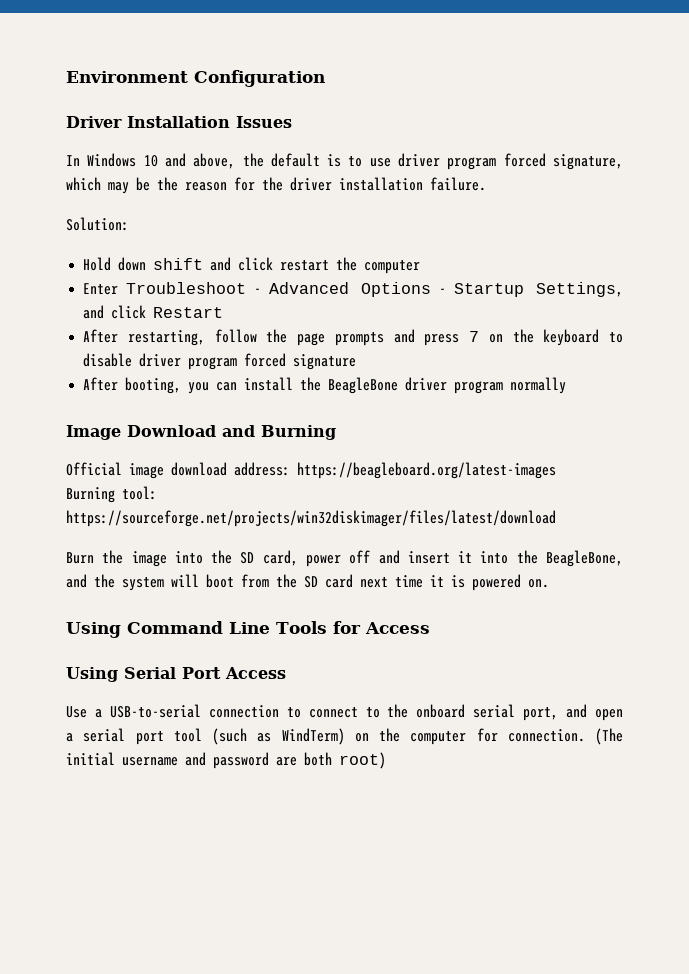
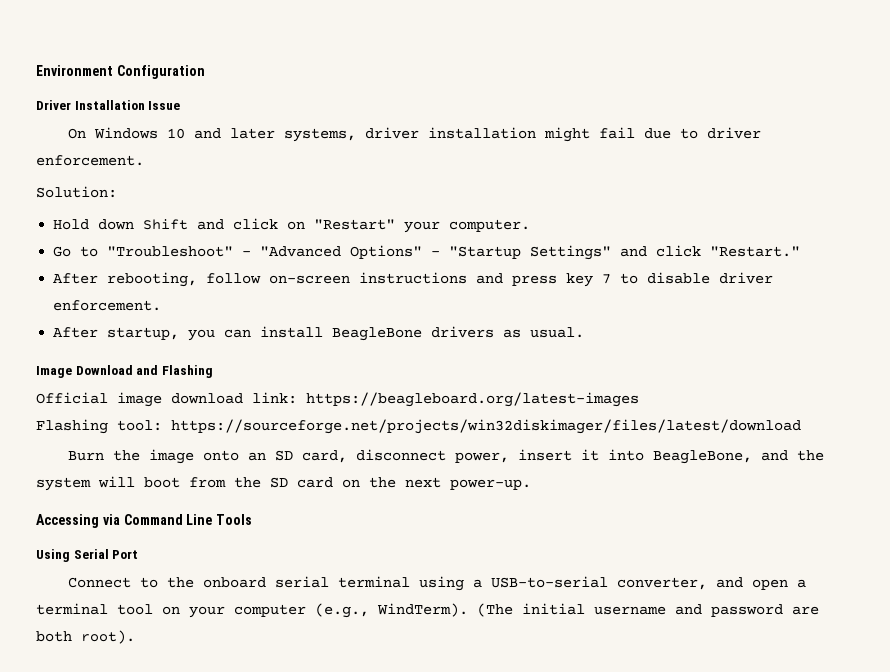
- Driver Installation Issues
- In Windows 10 and above, the default is to use driver program forced signature, which may be the reason for the driver installation failure.
+ Driver Installation Issue
+ On Windows 10 and later systems, driver installation might fail due to driver enforcement.
- Hold down shift and click restart the computer
- Enter Troubleshoot - Advanced Options - Startup Settings, and click Restart
- After restarting, follow the page prompts and press 7 on the keyboard to disable driver program forced signature
- After booting, you can install the BeagleBone driver program normally
+ Hold down Shift and click on "Restart" your computer.
+ Go to "Troubleshoot" - "Advanced Options" - "Startup Settings" and click "Restart."
+ After rebooting, follow on-screen instructions and press key 7 to disable driver enforcement.
+ After startup, you can install BeagleBone drivers as usual.
- Image Download and Burning
+ Image Download and Flashing
- Official image download address: https://beagleboard.org/latest-images
+ Official image download link: https://beagleboard.org/latest-images
- Burning tool: https://sourceforge.net/projects/win32diskimager/files/latest/download
+ Flashing tool: https://sourceforge.net/projects/win32diskimager/files/latest/download
- Burn the image into the SD card, power off and insert it into the BeagleBone, and the system will boot from the SD card next time it is powered on.
- Using Command Line Tools for Access
+ Burn the image onto an SD card, disconnect power, insert it into BeagleBone, and the system will boot from the SD card on the next power-up.
+ Accessing via Command Line Tools
- Using Serial Port Access
- Use a USB-to-serial connection to connect to the onboard serial port, and open a serial port tool (such as WindTerm) on the computer for connection.
+ Using Serial Port
+ Connect to the onboard serial terminal using a USB-to-serial converter, and open a terminal tool on your computer (e.g., WindTerm).
- (The initial username and password are both root)
+ (The initial username and password are both root).

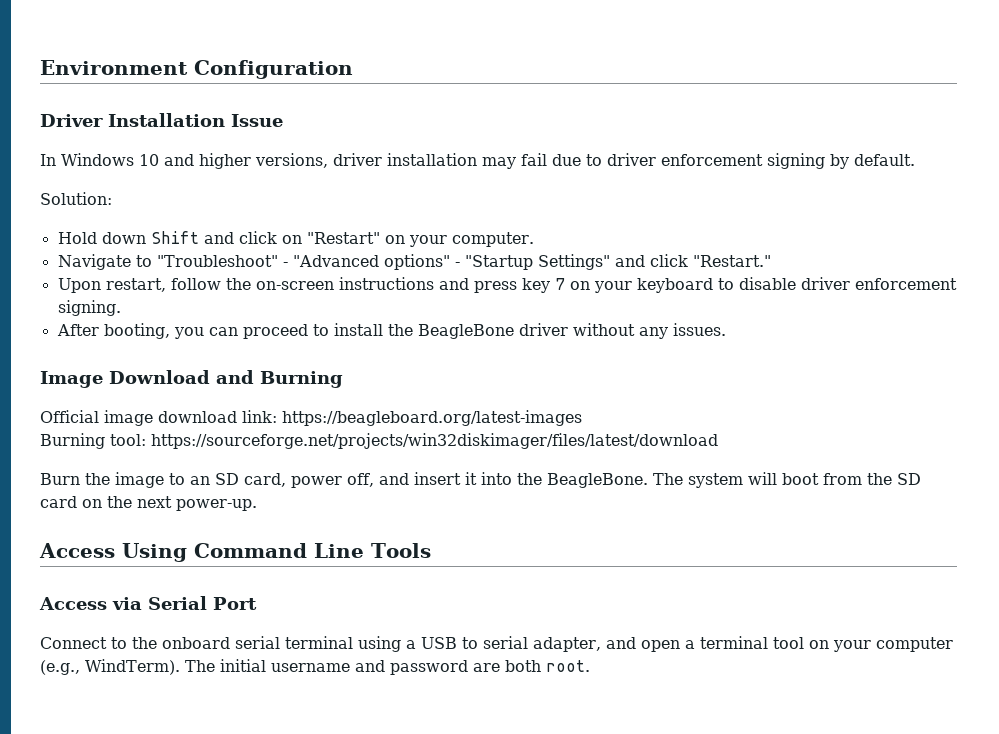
- On Windows 10 and later systems, driver installation might fail due to driver enforcement.
+ In Windows 10 and higher versions, driver installation may fail due to driver enforcement signing by default.
- Hold down Shift and click on "Restart" your computer.
+ Hold down Shift and click on "Restart" on your computer.
- Go to "Troubleshoot" - "Advanced Options" - "Startup Settings" and click "Restart."
+ Navigate to "Troubleshoot" - "Advanced options" - "Startup Settings" and click "Restart."
- After rebooting, follow on-screen instructions and press key 7 to disable driver enforcement.
- After startup, you can install BeagleBone drivers as usual.
+ Upon restart, follow the on-screen instructions and press key 7 on your keyboard to disable driver enforcement signing.
+ After booting, you can proceed to install the BeagleBone driver without any issues.
- Image Download and Flashing
+ Image Download and Burning
- Flashing tool: https://sourceforge.net/projects/win32diskimager/files/latest/download
+ Burning tool: https://sourceforge.net/projects/win32diskimager/files/latest/download
- Burn the image onto an SD card, disconnect power, insert it into BeagleBone, and the system will boot from the SD card on the next power-up.
+ Burn the image to an SD card, power off, and insert it into the BeagleBone. The system will boot from the SD card on the next power-up.
- Accessing via Command Line Tools
+ Access Using Command Line Tools
- Using Serial Port
+ Access via Serial Port
- Connect to the onboard serial terminal using a USB-to-serial converter, and open a terminal tool on your computer (e.g., WindTerm).
+ Connect to the onboard serial terminal using a USB to serial adapter, and open a terminal tool on your computer (e.g., WindTerm).
- (The initial username and password are both root).
+ The initial username and password are both root.

